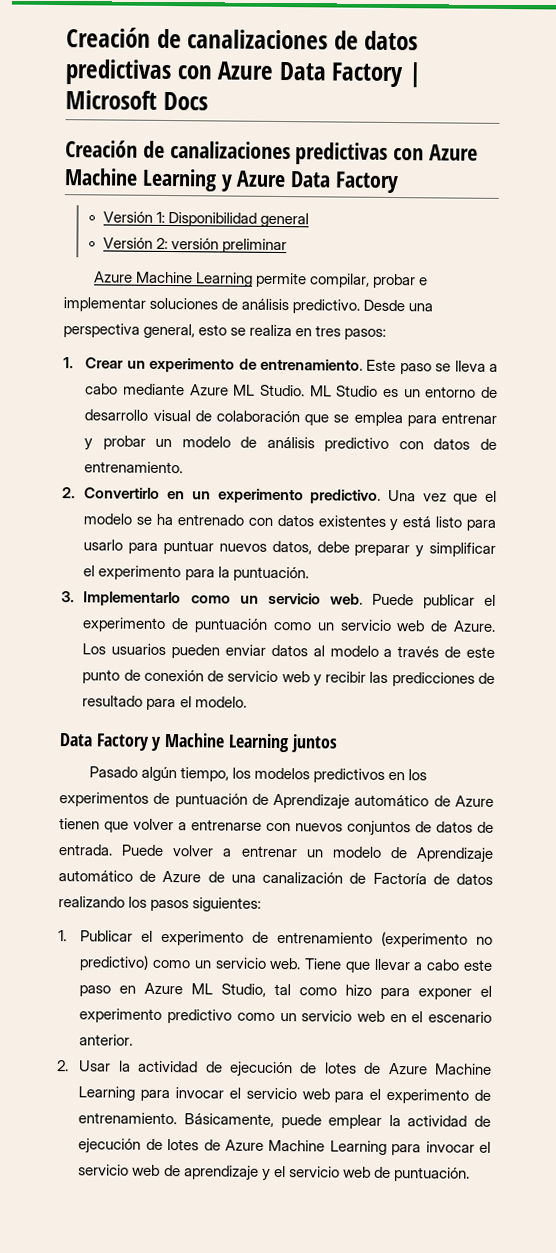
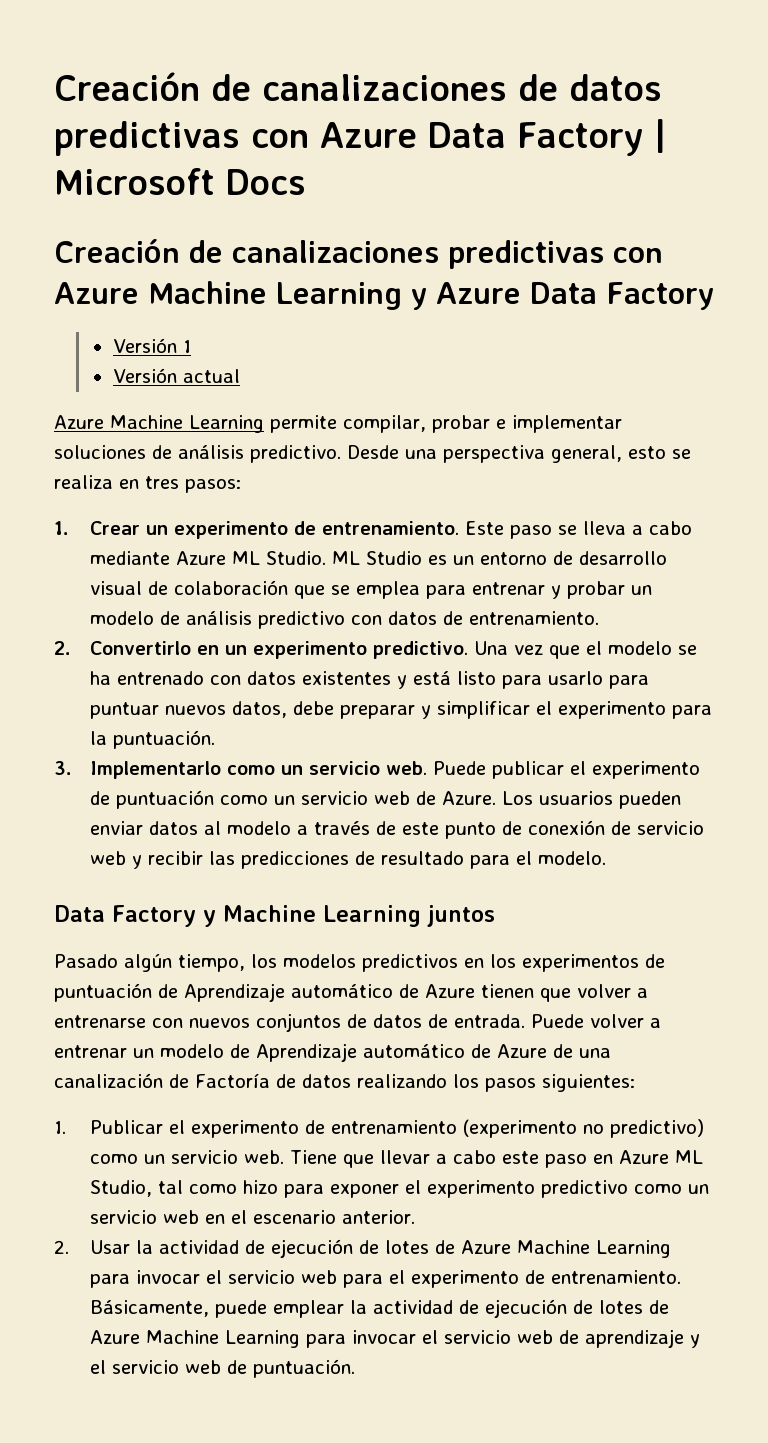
- Versión 1: Disponibilidad general
- Versión 2: versión preliminar
+ Versión 1
+ Versión actual

